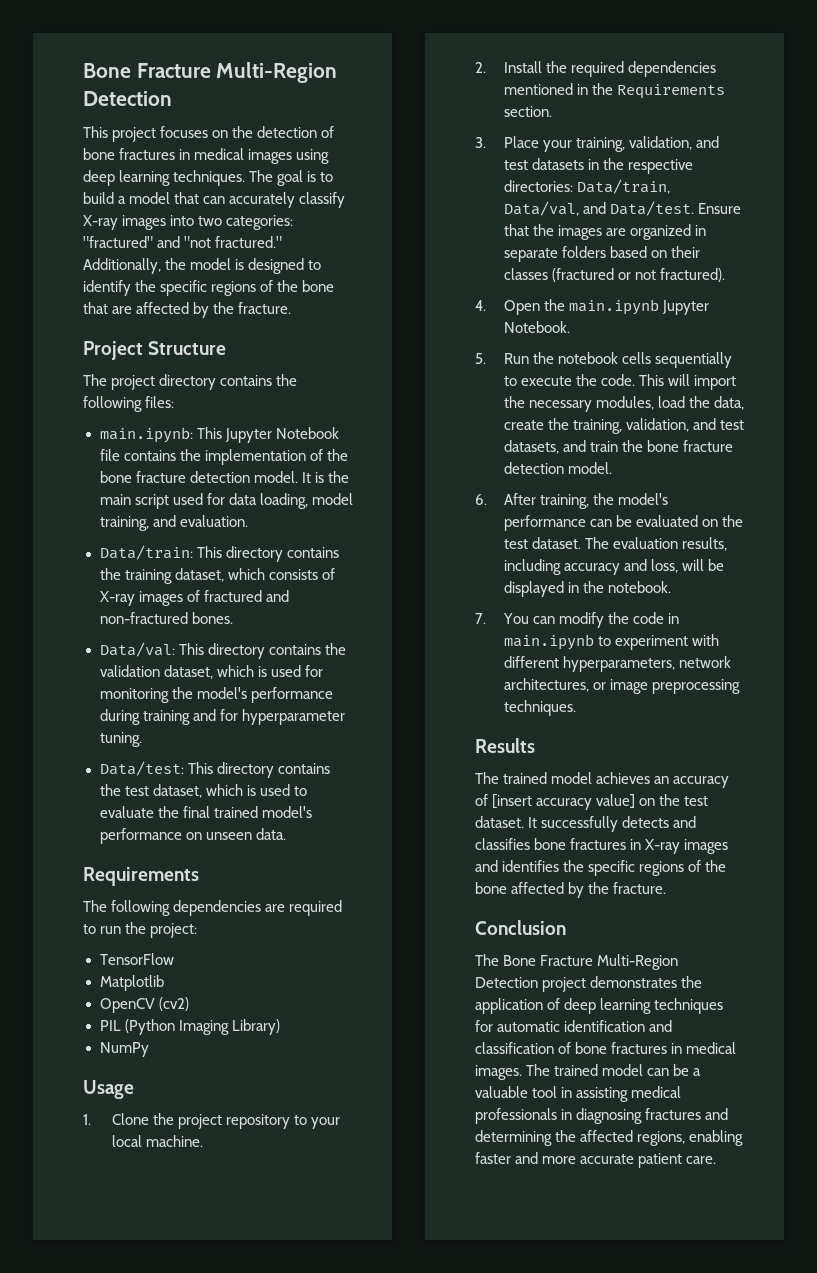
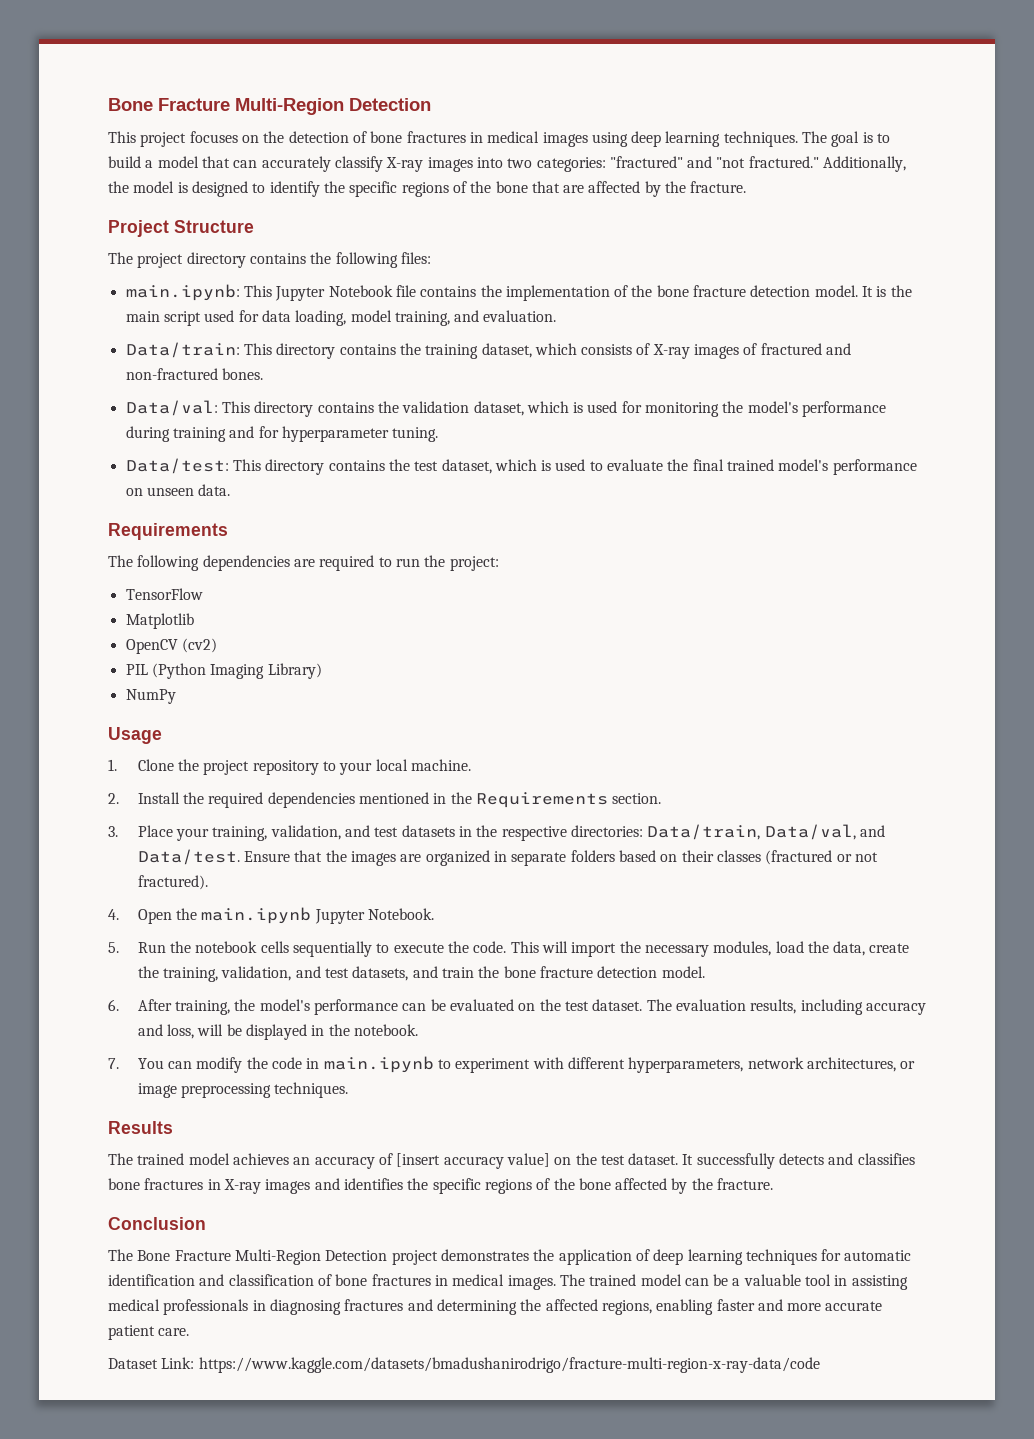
+ Dataset Link: https://www.kaggle.com/datasets/bmadushanirodrigo/fracture-multi-region-x-ray-data/code

